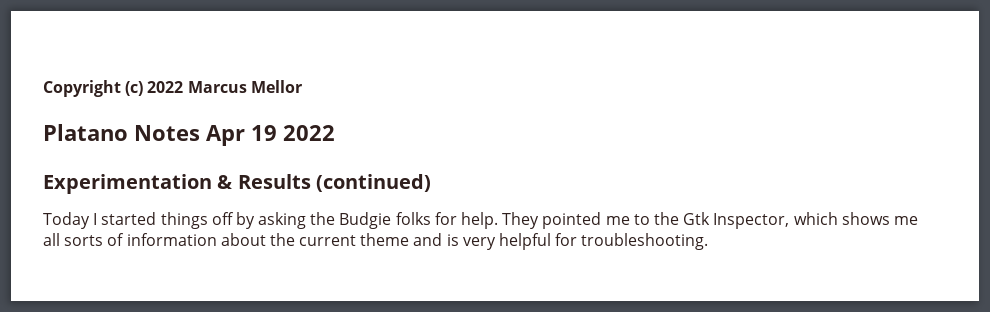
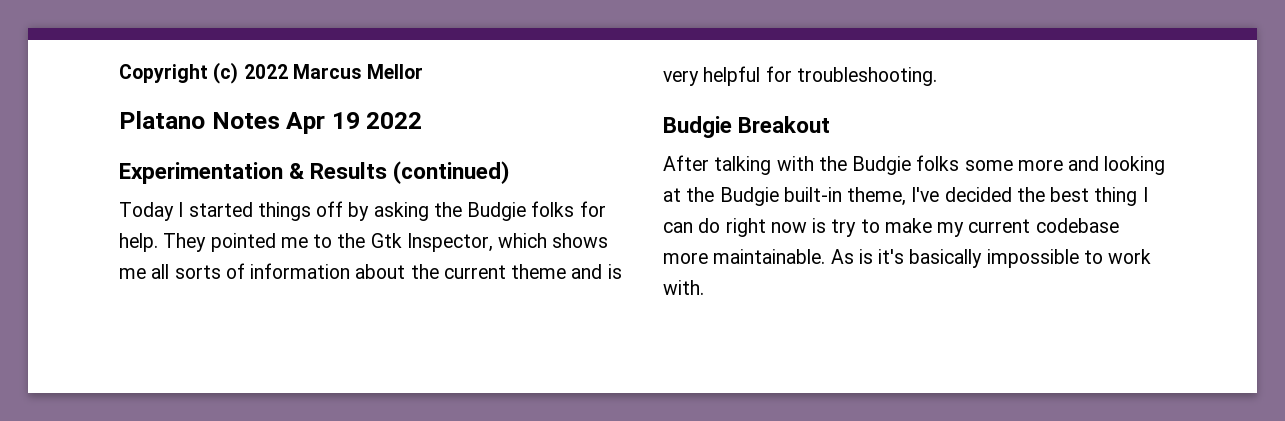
+ Budgie Breakout
+ After talking with the Budgie folks some more and looking at the Budgie built-in theme, I've decided the best thing I can do right now is try to make my current codebase more maintainable. As is it's basically impossible to work with.

